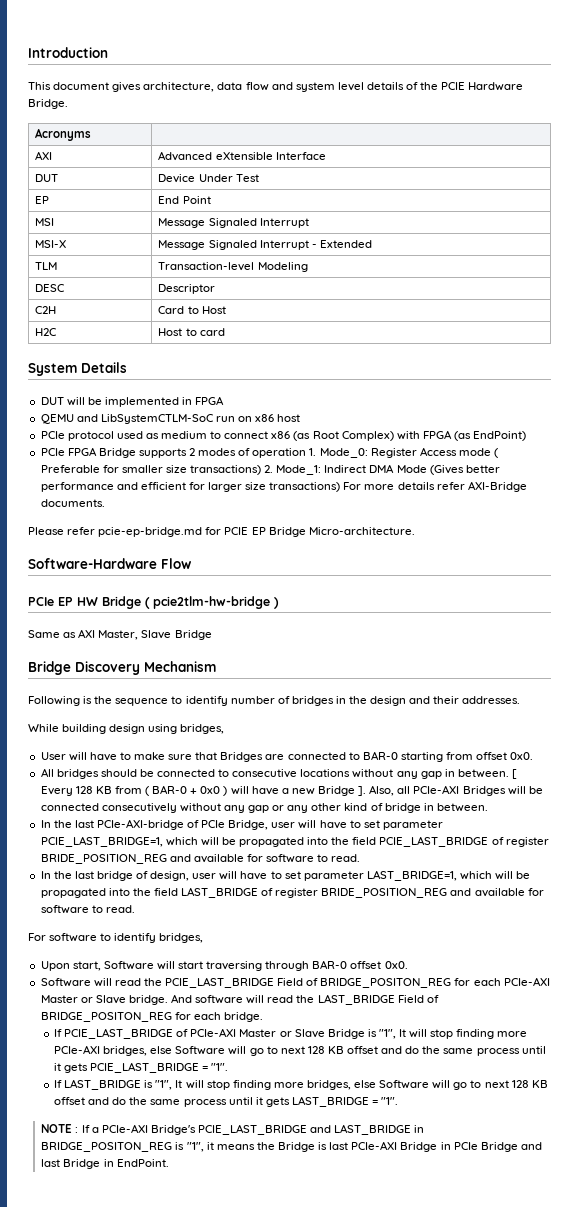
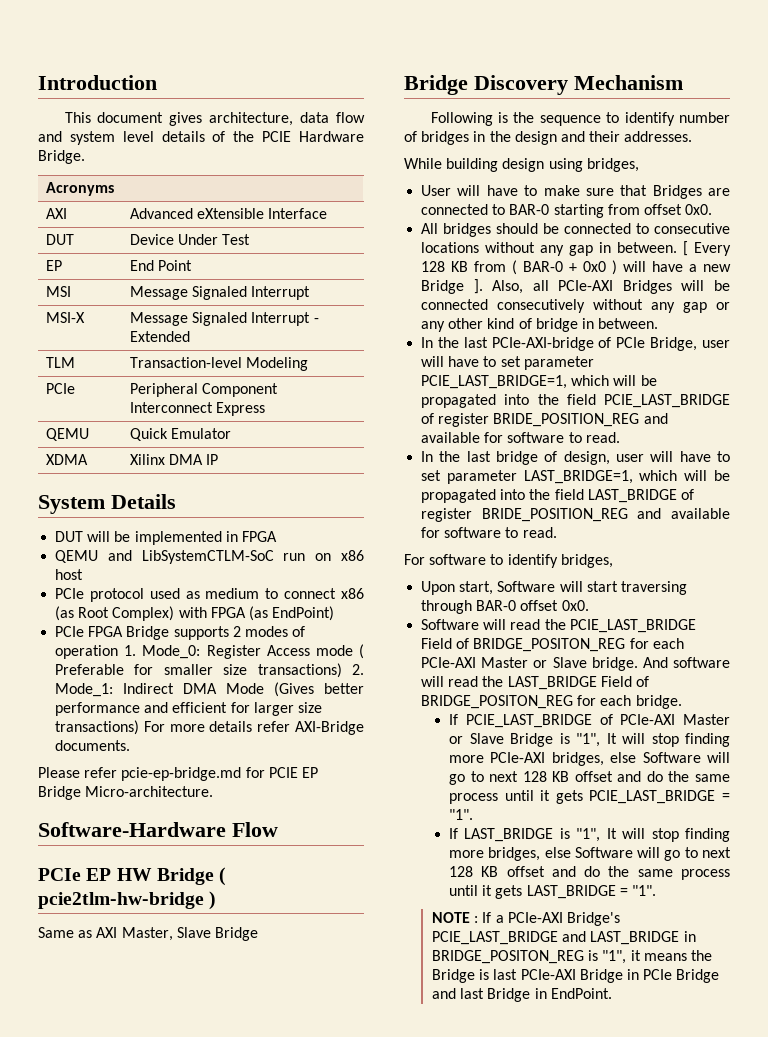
- DESC | Descriptor
- C2H | Card to Host
- H2C | Host to card
+ PCIe | Peripheral Component Interconnect Express
+ QEMU | Quick Emulator
+ XDMA | Xilinx DMA IP

